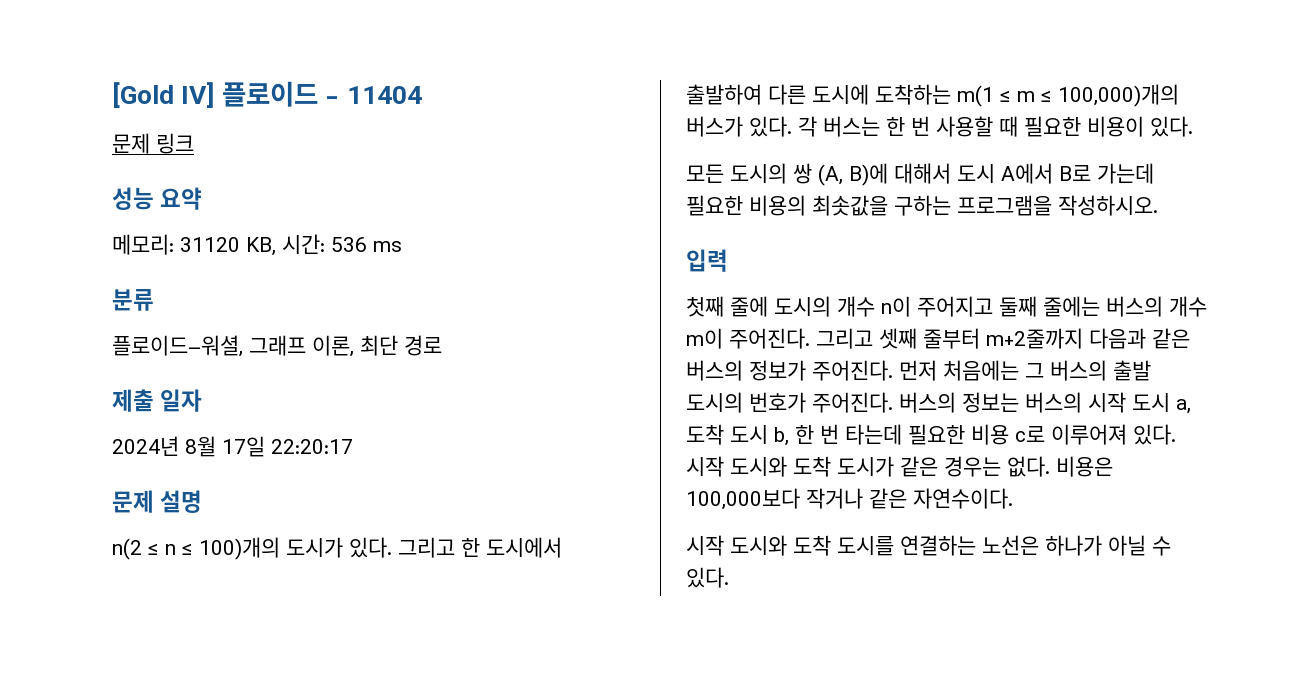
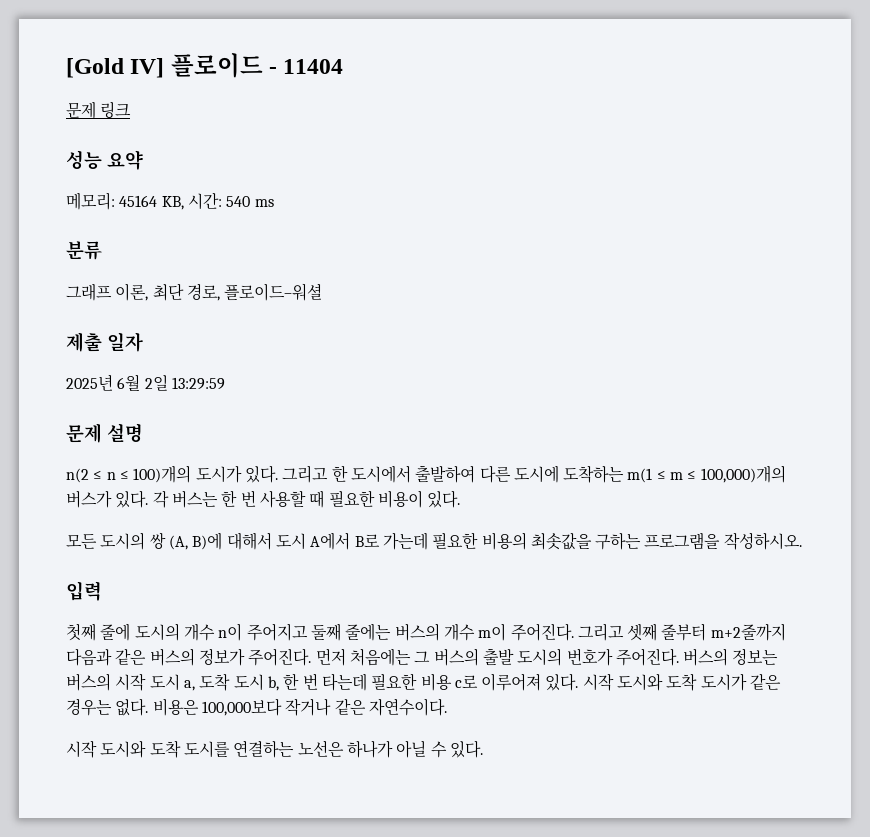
- 메모리: 31120 KB, 시간: 536 ms
+ 메모리: 45164 KB, 시간: 540 ms
- 플로이드–워셜, 그래프 이론, 최단 경로
+ 그래프 이론, 최단 경로, 플로이드–워셜
- 2024년 8월 17일 22:20:17
+ 2025년 6월 2일 13:29:59

